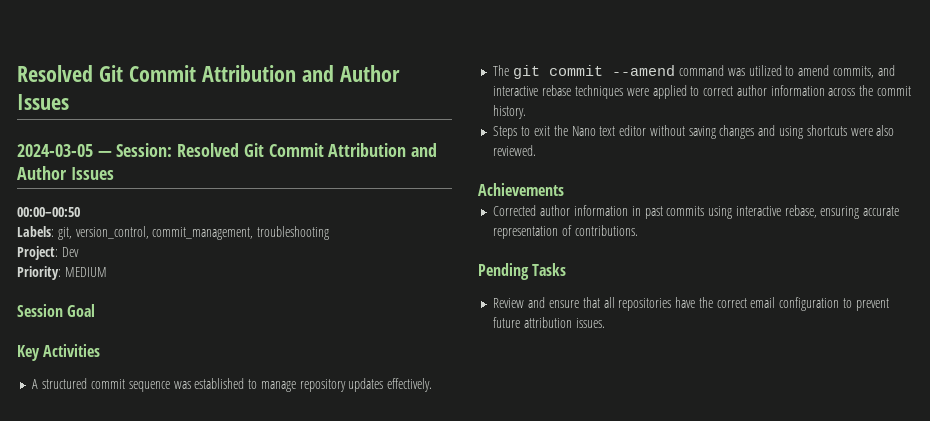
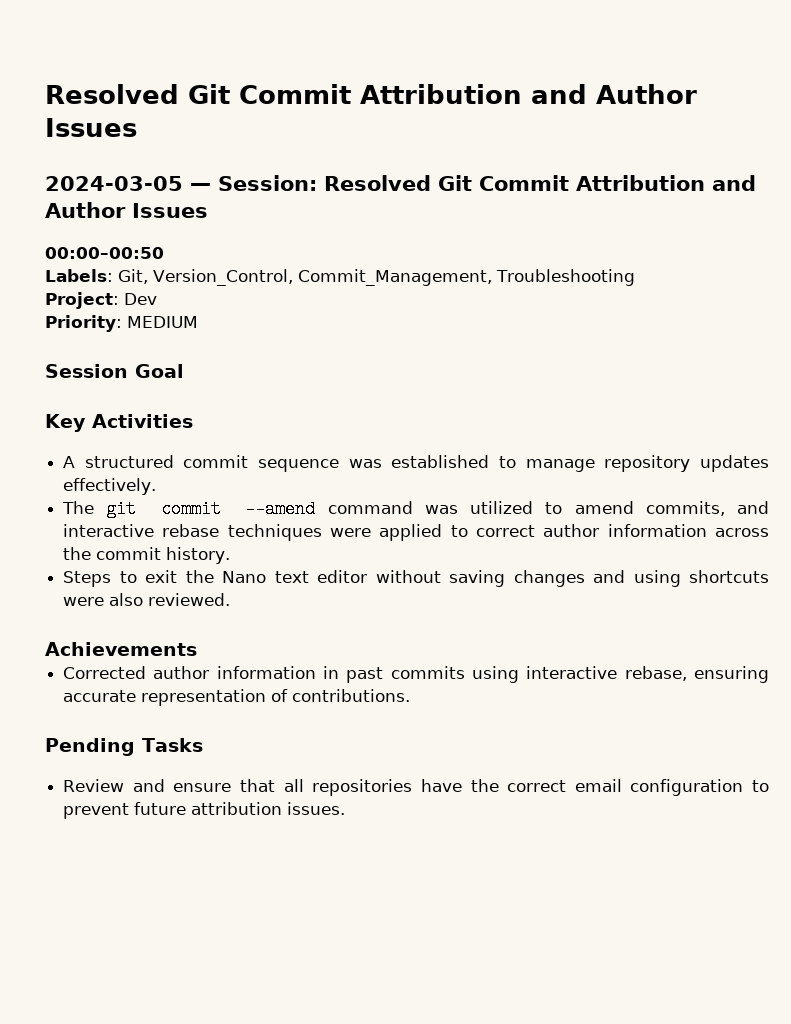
- Labels: git, version_control, commit_management, troubleshooting
+ Labels: Git, Version_Control, Commit_Management, Troubleshooting

